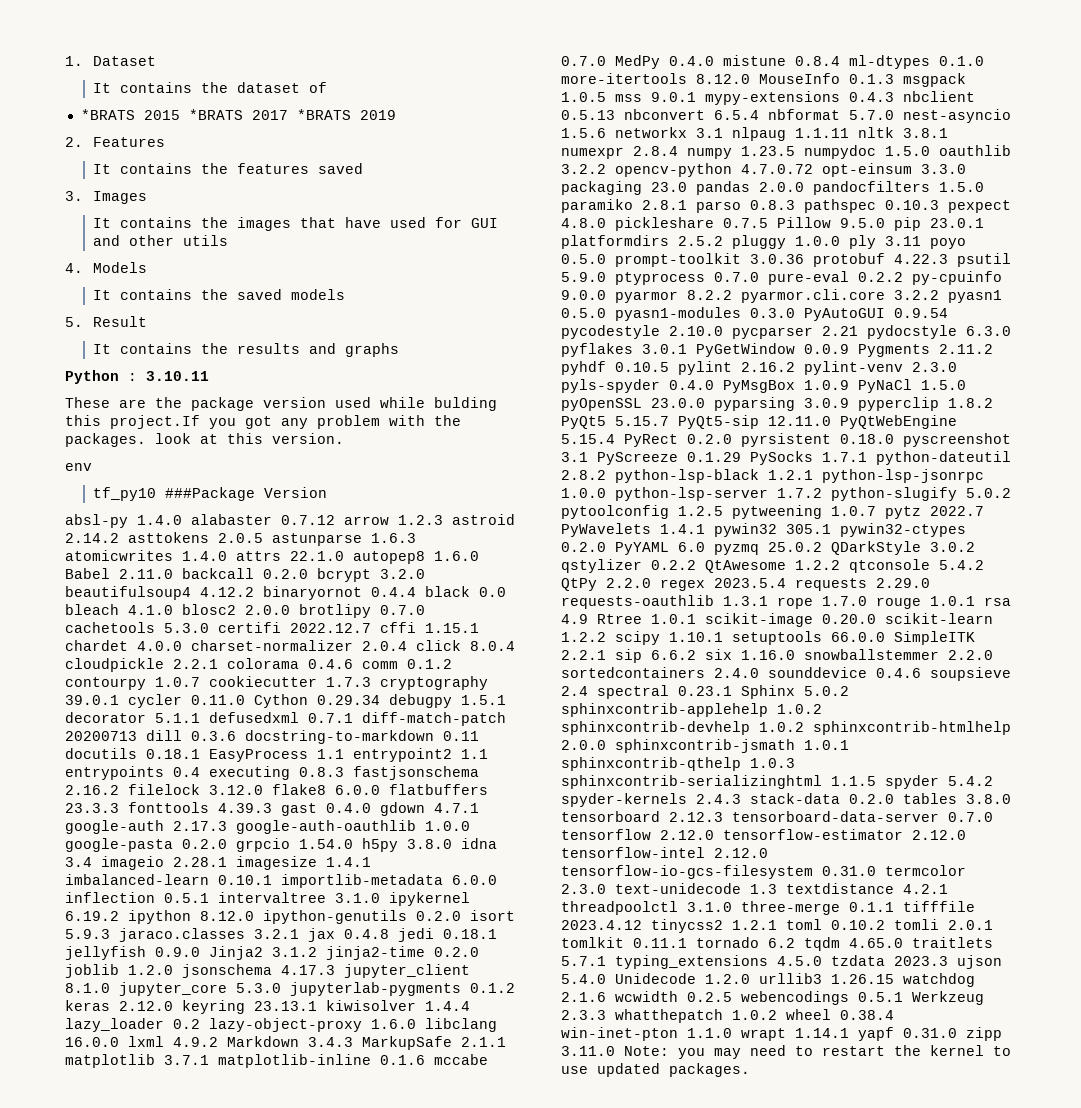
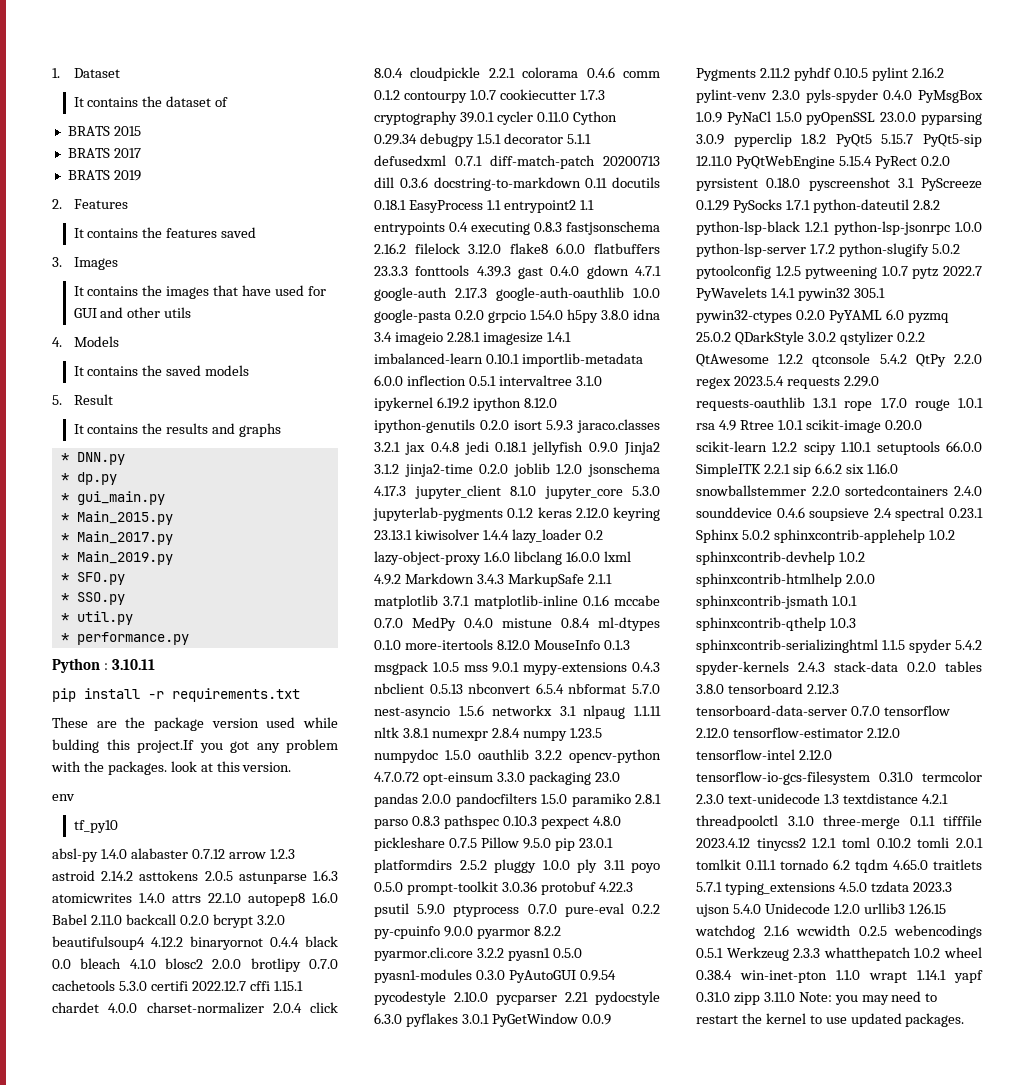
- *BRATS 2015 *BRATS 2017 *BRATS 2019
+ BRATS 2015
+ BRATS 2017
+ BRATS 2019
+ * DNN.py
+ * dp.py
+ * gui_main.py
+ * Main_2015.py
+ * Main_2017.py
+ * Main_2019.py
+ * SFO.py
+ * SSO.py
+ * util.py
+ * performance.py
+ pip install -r requirements.txt
- tf_py10 ###Package Version
+ tf_py10

